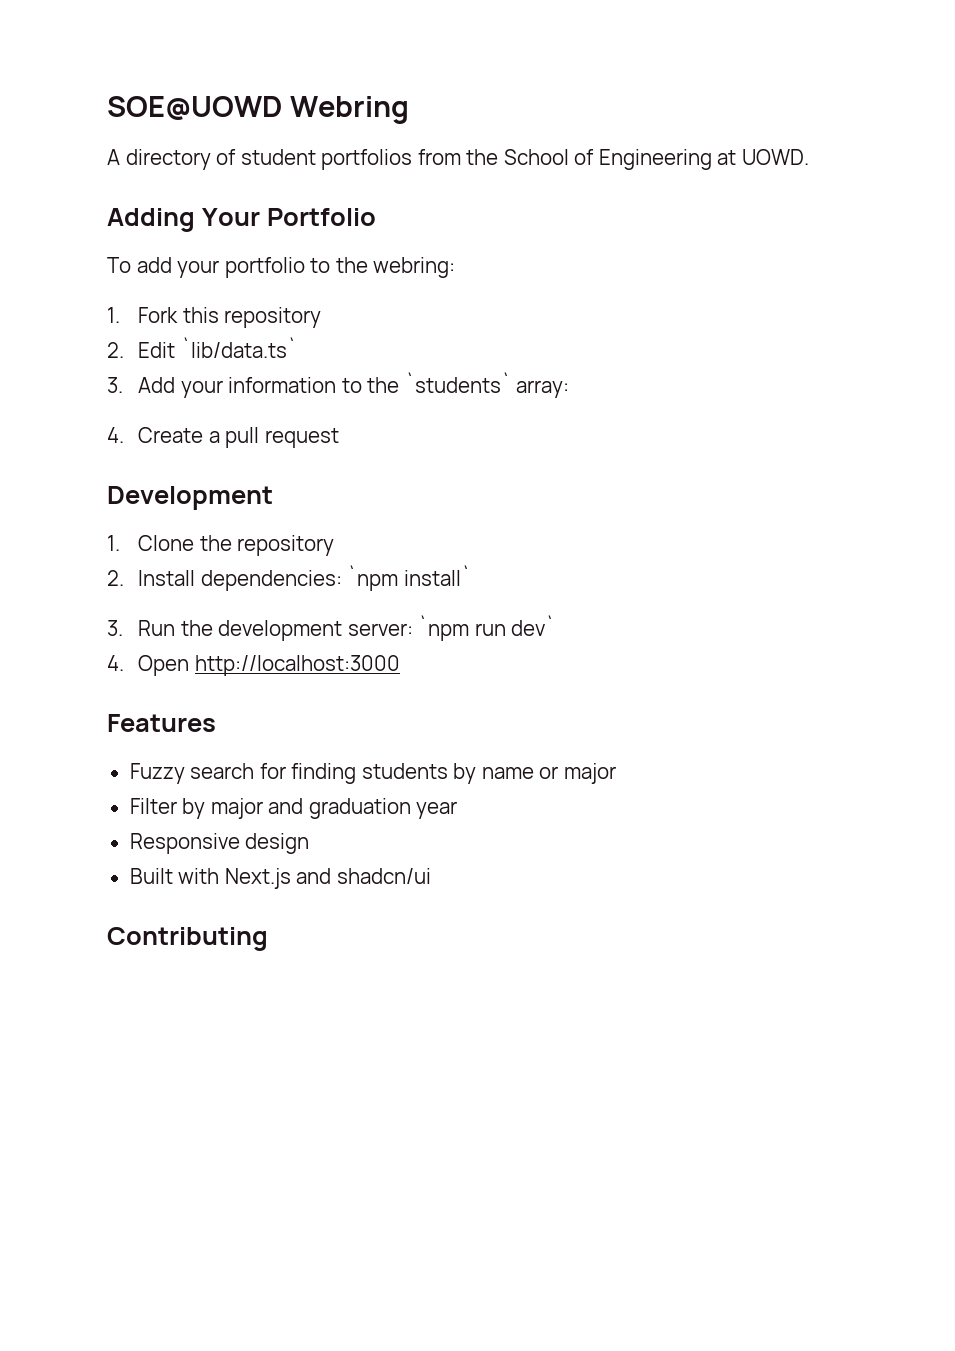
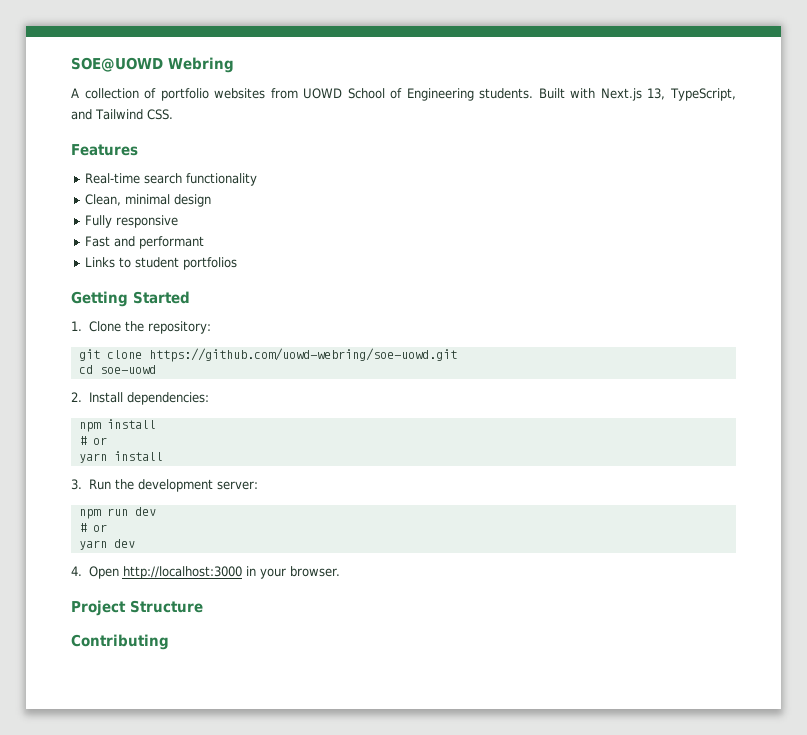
- A directory of student portfolios from the School of Engineering at UOWD.
- Adding Your Portfolio
- To add your portfolio to the webring:
- 1. Fork this repository
- 2. Edit `lib/data.ts`
- 3. Add your information to the `students` array:
- 4. Create a pull request
- Development
- 1. Clone the repository
- 2. Install dependencies: `npm install`
+ A collection of portfolio websites from UOWD School of Engineering students. Built with Next.js 13, TypeScript, and Tailwind CSS.
+ Features
+ Real-time search functionality
+ Clean, minimal design
+ Fully responsive
+ Fast and performant
+ Links to student portfolios
+ Getting Started
+ 1. Clone the repository:
+ git clone https://github.com/uowd-webring/soe-uowd.git
+ cd soe-uowd
+ 2. Install dependencies:
+ npm install
+ # or
+ yarn install
- 3. Run the development server: `npm run dev`
- 4. Open http://localhost:3000
- Features
- Fuzzy search for finding students by name or major
- Filter by major and graduation year
- Responsive design
- Built with Next.js and shadcn/ui
+ 3. Run the development server:
+ npm run dev
+ # or
+ yarn dev
+ 4. Open http://localhost:3000 in your browser.
+ Project Structure

